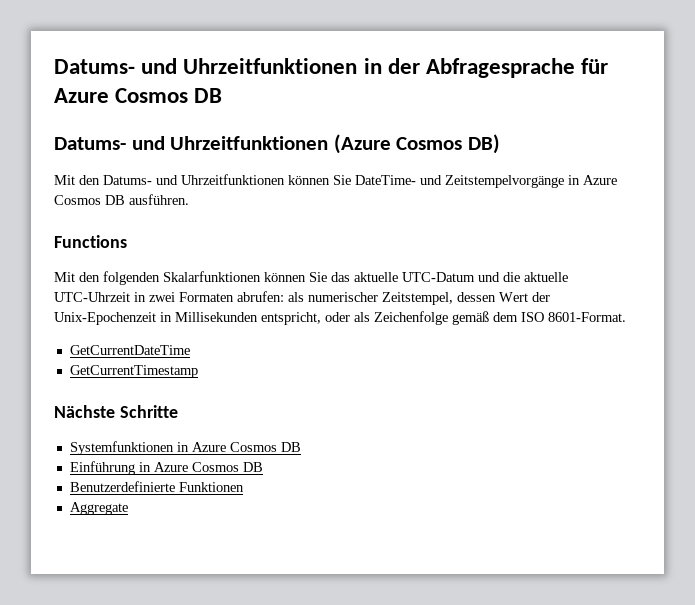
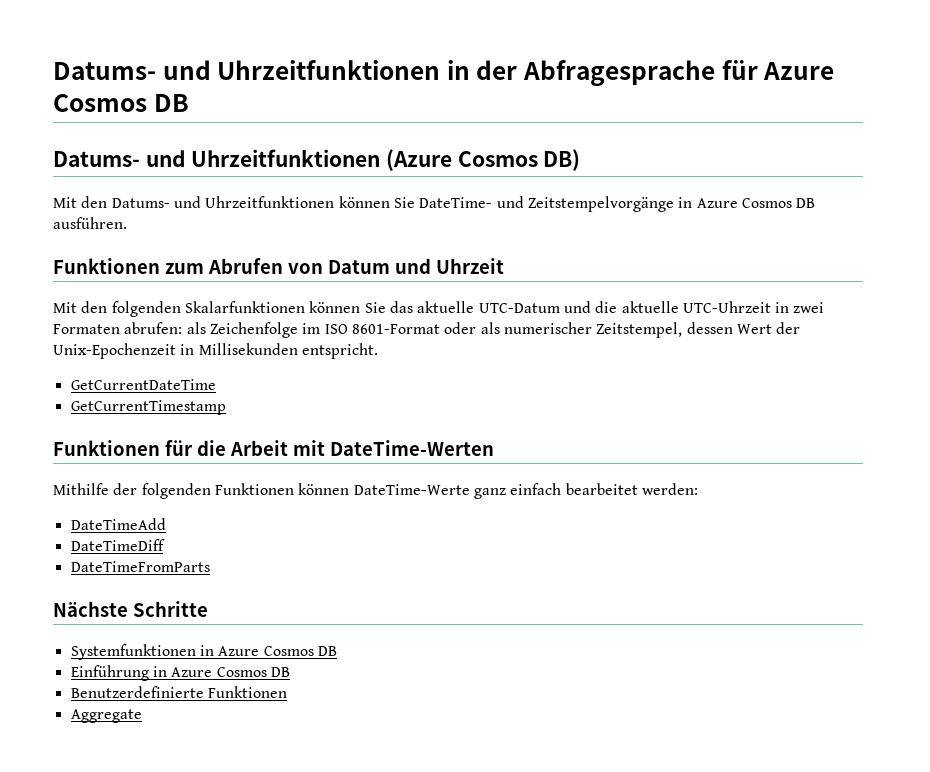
- Functions
+ Funktionen zum Abrufen von Datum und Uhrzeit
- Mit den folgenden Skalarfunktionen können Sie das aktuelle UTC-Datum und die aktuelle UTC-Uhrzeit in zwei Formaten abrufen: als numerischer Zeitstempel, dessen Wert der Unix-Epochenzeit in Millisekunden entspricht, oder als Zeichenfolge gemäß dem ISO 8601-Format.
+ Mit den folgenden Skalarfunktionen können Sie das aktuelle UTC-Datum und die aktuelle UTC-Uhrzeit in zwei Formaten abrufen: als Zeichenfolge im ISO 8601-Format oder als numerischer Zeitstempel, dessen Wert der Unix-Epochenzeit in Millisekunden entspricht.
  GetCurrentDateTime
  GetCurrentTimestamp
+ Funktionen für die Arbeit mit DateTime-Werten
+ Mithilfe der folgenden Funktionen können DateTime-Werte ganz einfach bearbeitet werden:
+ DateTimeAdd
+ DateTimeDiff
+ DateTimeFromParts

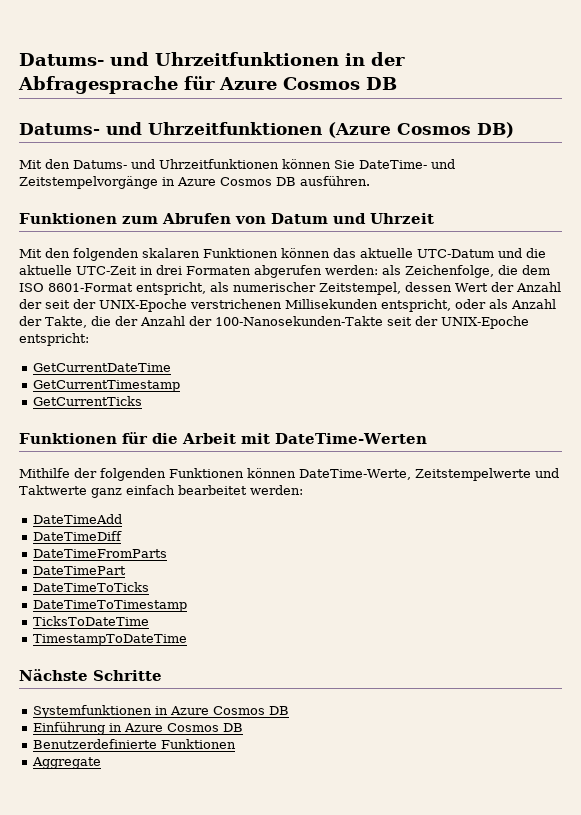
- Mit den folgenden Skalarfunktionen können Sie das aktuelle UTC-Datum und die aktuelle UTC-Uhrzeit in zwei Formaten abrufen: als Zeichenfolge im ISO 8601-Format oder als numerischer Zeitstempel, dessen Wert der Unix-Epochenzeit in Millisekunden entspricht.
+ Mit den folgenden skalaren Funktionen können das aktuelle UTC-Datum und die aktuelle UTC-Zeit in drei Formaten abgerufen werden: als Zeichenfolge, die dem ISO 8601-Format entspricht, als numerischer Zeitstempel, dessen Wert der Anzahl der seit der UNIX-Epoche verstrichenen Millisekunden entspricht, oder als Anzahl der Takte, die der Anzahl der 100-Nanosekunden-Takte seit der UNIX-Epoche entspricht:
+ GetCurrentTicks
- Mithilfe der folgenden Funktionen können DateTime-Werte ganz einfach bearbeitet werden:
+ Mithilfe der folgenden Funktionen können DateTime-Werte, Zeitstempelwerte und Taktwerte ganz einfach bearbeitet werden:
+ DateTimePart
+ DateTimeToTicks
+ DateTimeToTimestamp
+ TicksToDateTime
+ TimestampToDateTime

